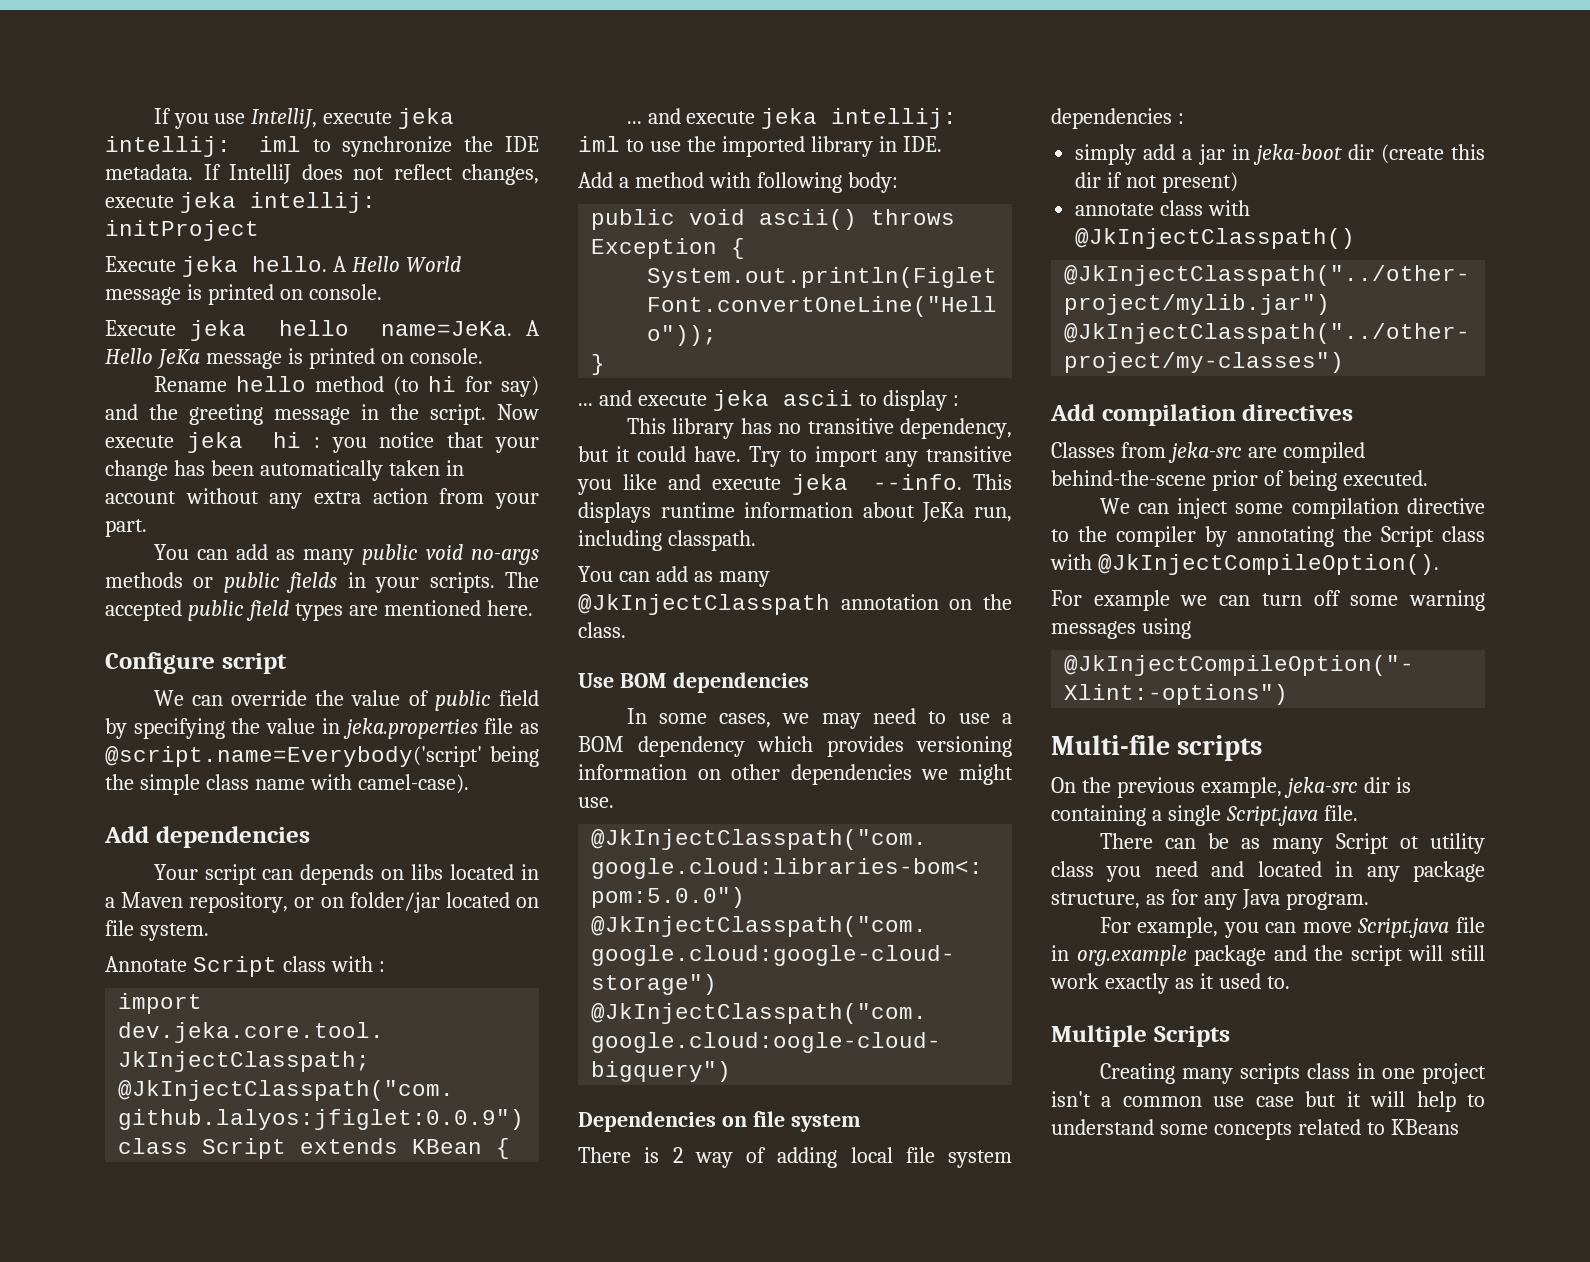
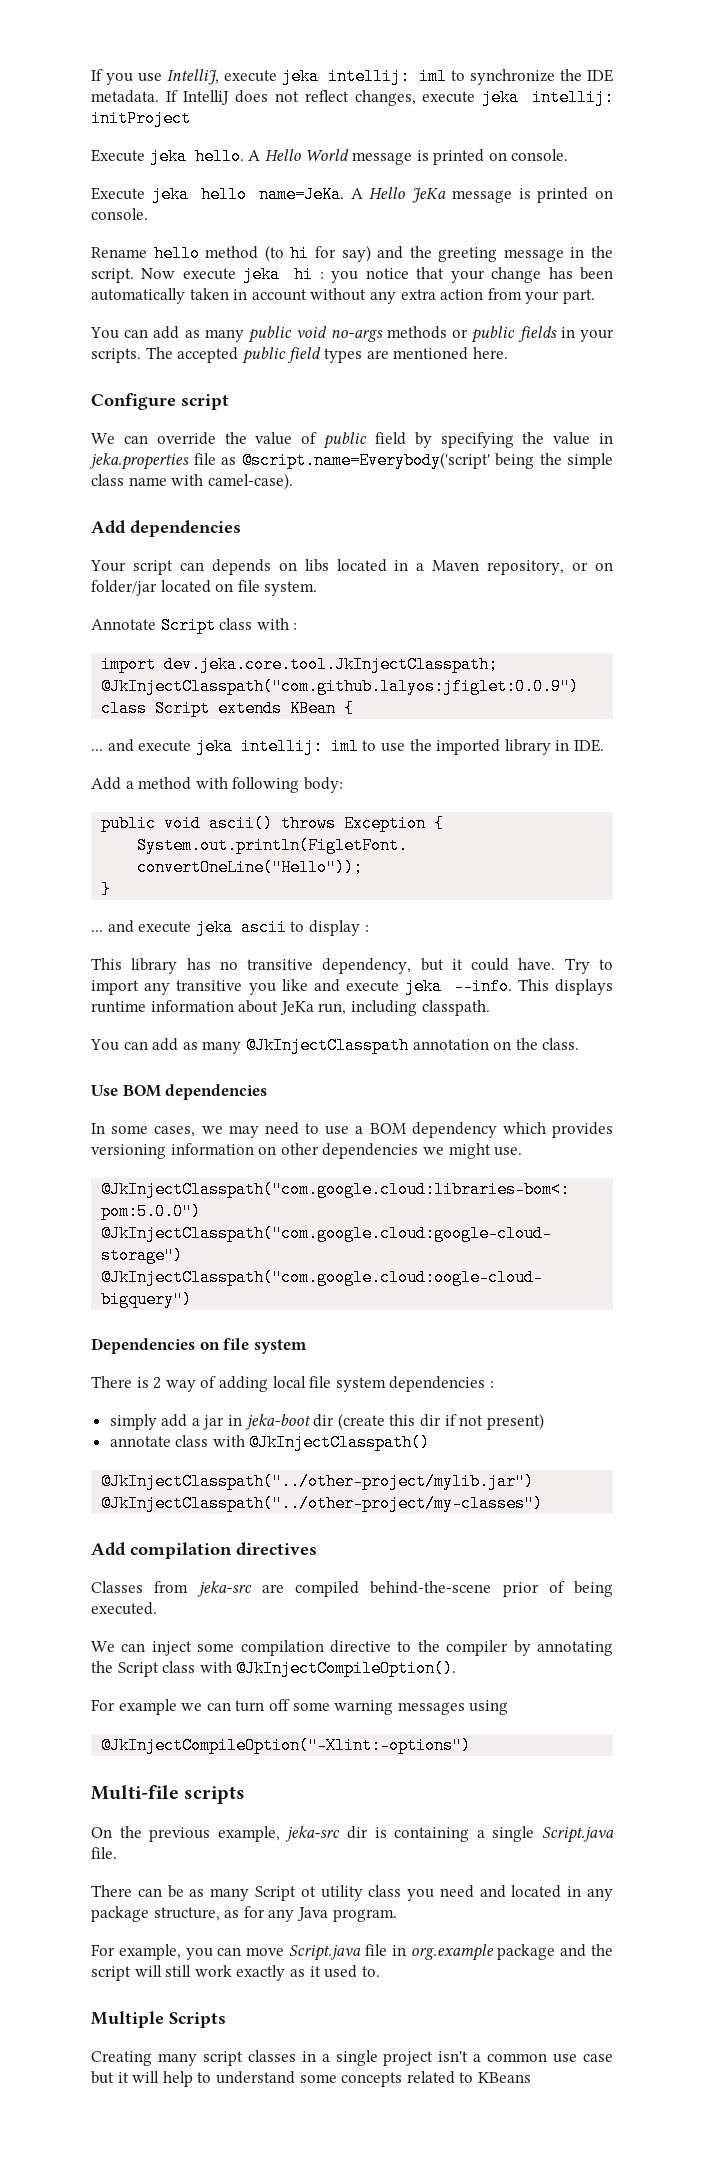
- Creating many scripts class in one project isn't a common use case but it will help to understand some concepts related to KBeans
+ Creating many script classes in a single project isn't a common use case but it will help to understand some concepts related to KBeans

